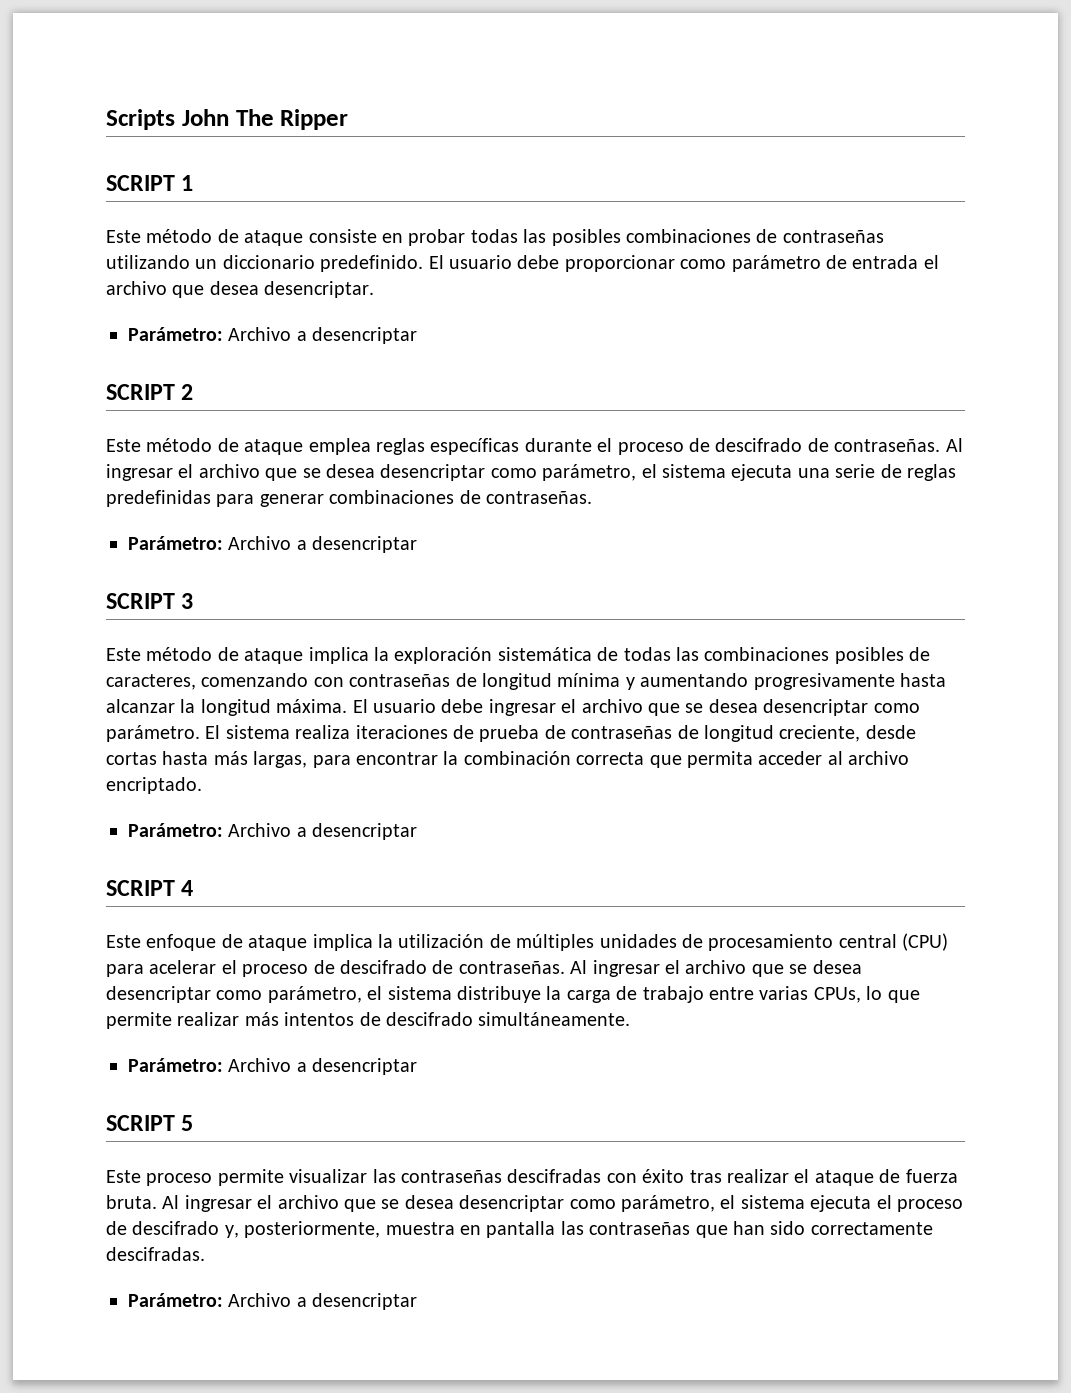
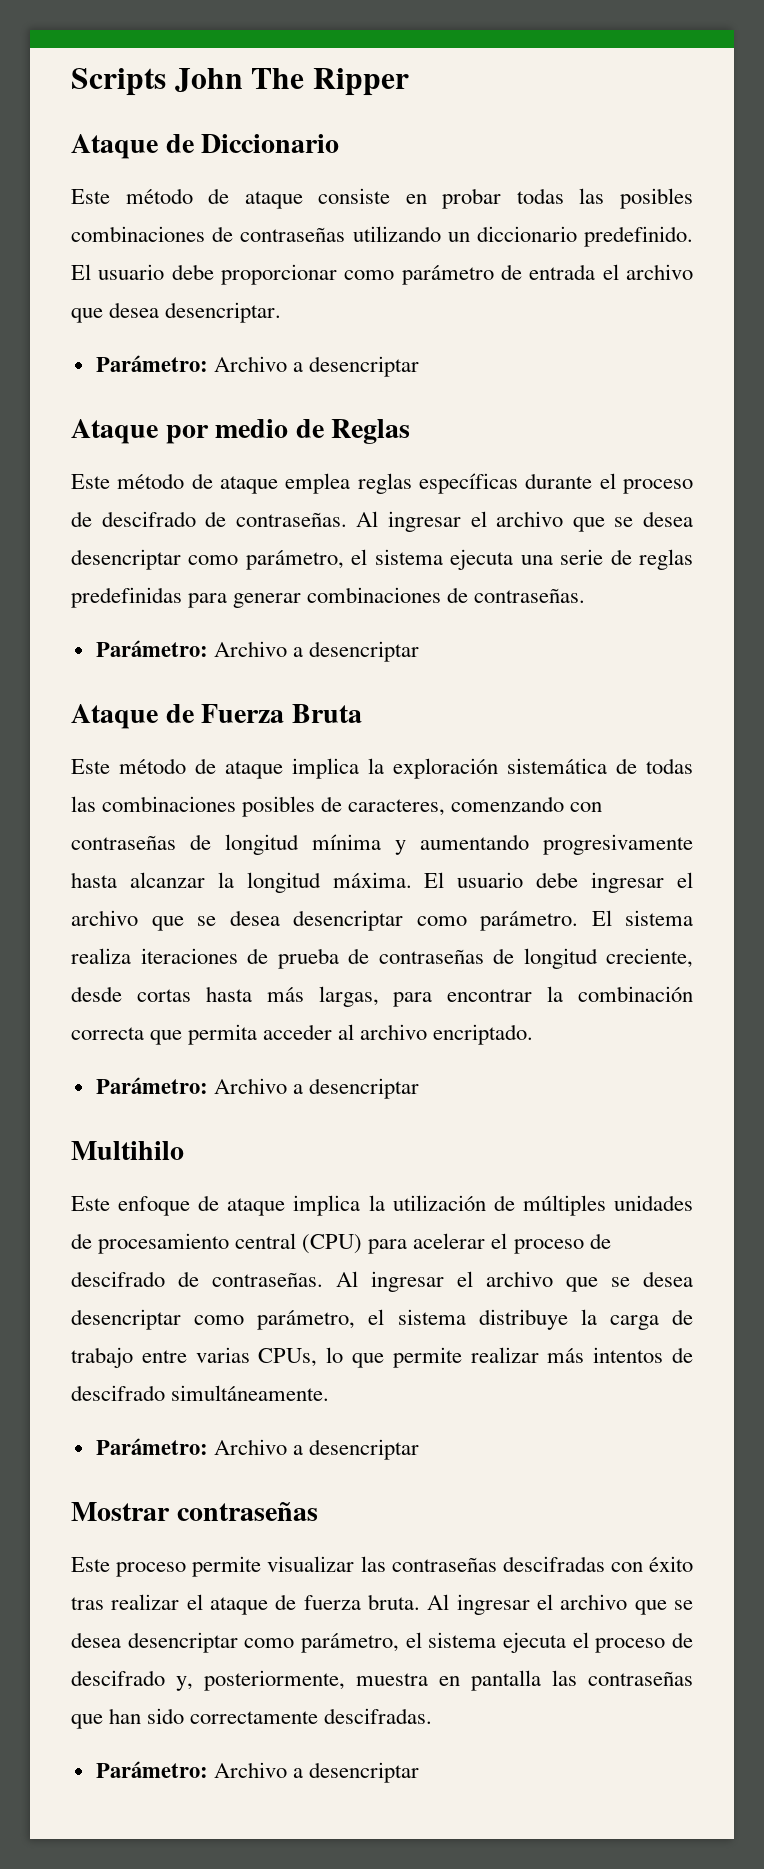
- SCRIPT 1
+ Ataque de Diccionario
- SCRIPT 2
+ Ataque por medio de Reglas
- SCRIPT 3
+ Ataque de Fuerza Bruta
- SCRIPT 4
+ Multihilo
- SCRIPT 5
+ Mostrar contraseñas

